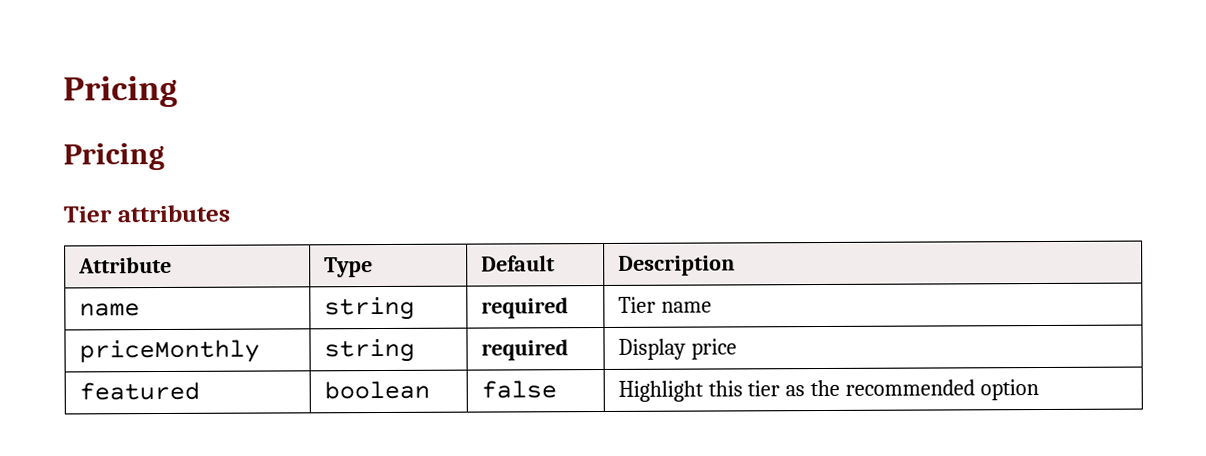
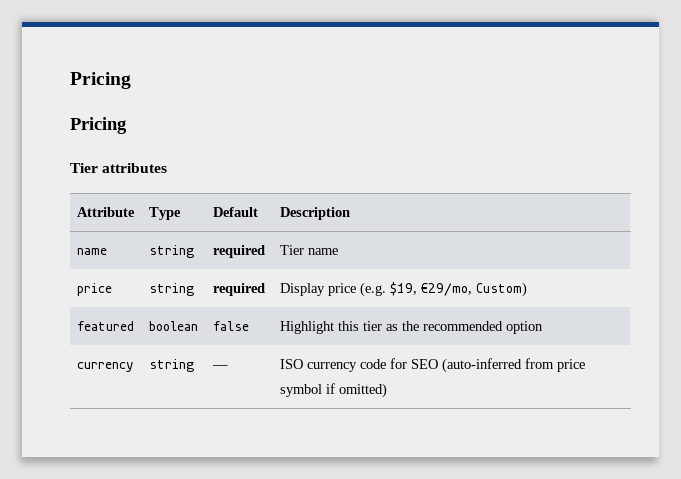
- priceMonthly | string | required | Display price
+ price | string | required | Display price (e.g. $19, €29/mo, Custom)
+ currency | string | — | ISO currency code for SEO (auto-inferred from price symbol if omitted)

